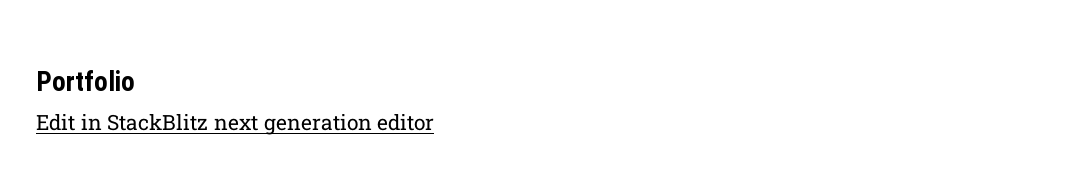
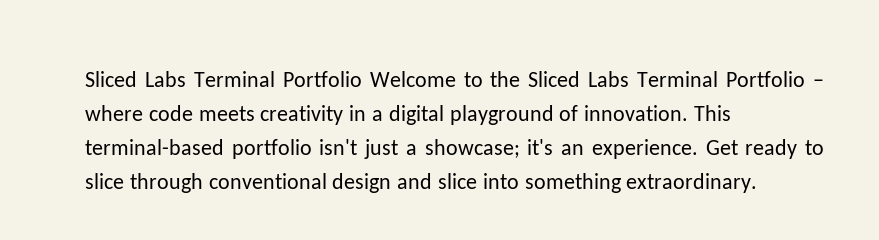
- Portfolio
- Edit in StackBlitz next generation editor
+ Sliced Labs Terminal Portfolio Welcome to the Sliced Labs Terminal Portfolio – where code meets creativity in a digital playground of innovation. This terminal-based portfolio isn't just a showcase; it's an experience. Get ready to slice through conventional design and slice into something extraordinary.

